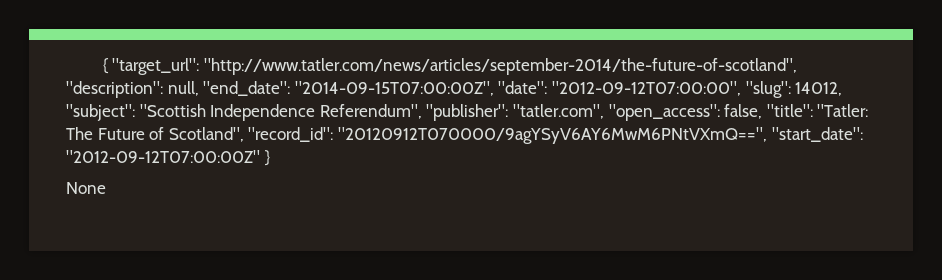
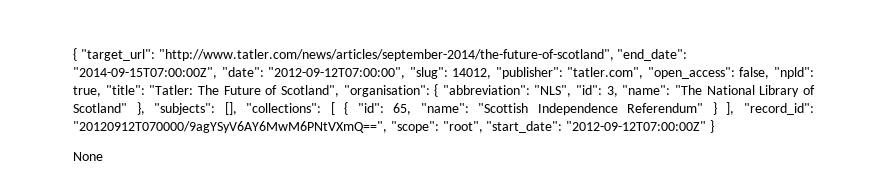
- { "target_url": "http://www.tatler.com/news/articles/september-2014/the-future-of-scotland", "description": null, "end_date": "2014-09-15T07:00:00Z", "date": "2012-09-12T07:00:00", "slug": 14012, "subject": "Scottish Independence Referendum", "publisher": "tatler.com", "open_access": false, "title": "Tatler: The Future of Scotland", "record_id": "20120912T070000/9agYSyV6AY6MwM6PNtVXmQ==", "start_date": "2012-09-12T07:00:00Z" }
+ { "target_url": "http://www.tatler.com/news/articles/september-2014/the-future-of-scotland", "end_date": "2014-09-15T07:00:00Z", "date": "2012-09-12T07:00:00", "slug": 14012, "publisher": "tatler.com", "open_access": false, "npld": true, "title": "Tatler: The Future of Scotland", "organisation": { "abbreviation": "NLS", "id": 3, "name": "The National Library of Scotland" }, "subjects": [], "collections": [ { "id": 65, "name": "Scottish Independence Referendum" } ], "record_id": "20120912T070000/9agYSyV6AY6MwM6PNtVXmQ==", "scope": "root", "start_date": "2012-09-12T07:00:00Z" }

